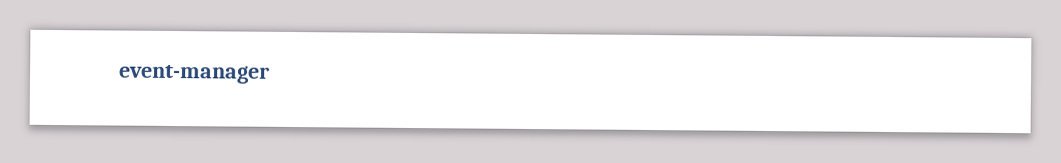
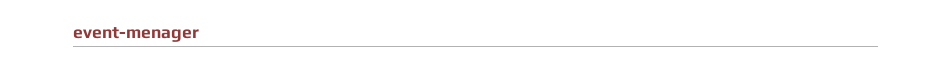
- event-manager
+ event-menager

